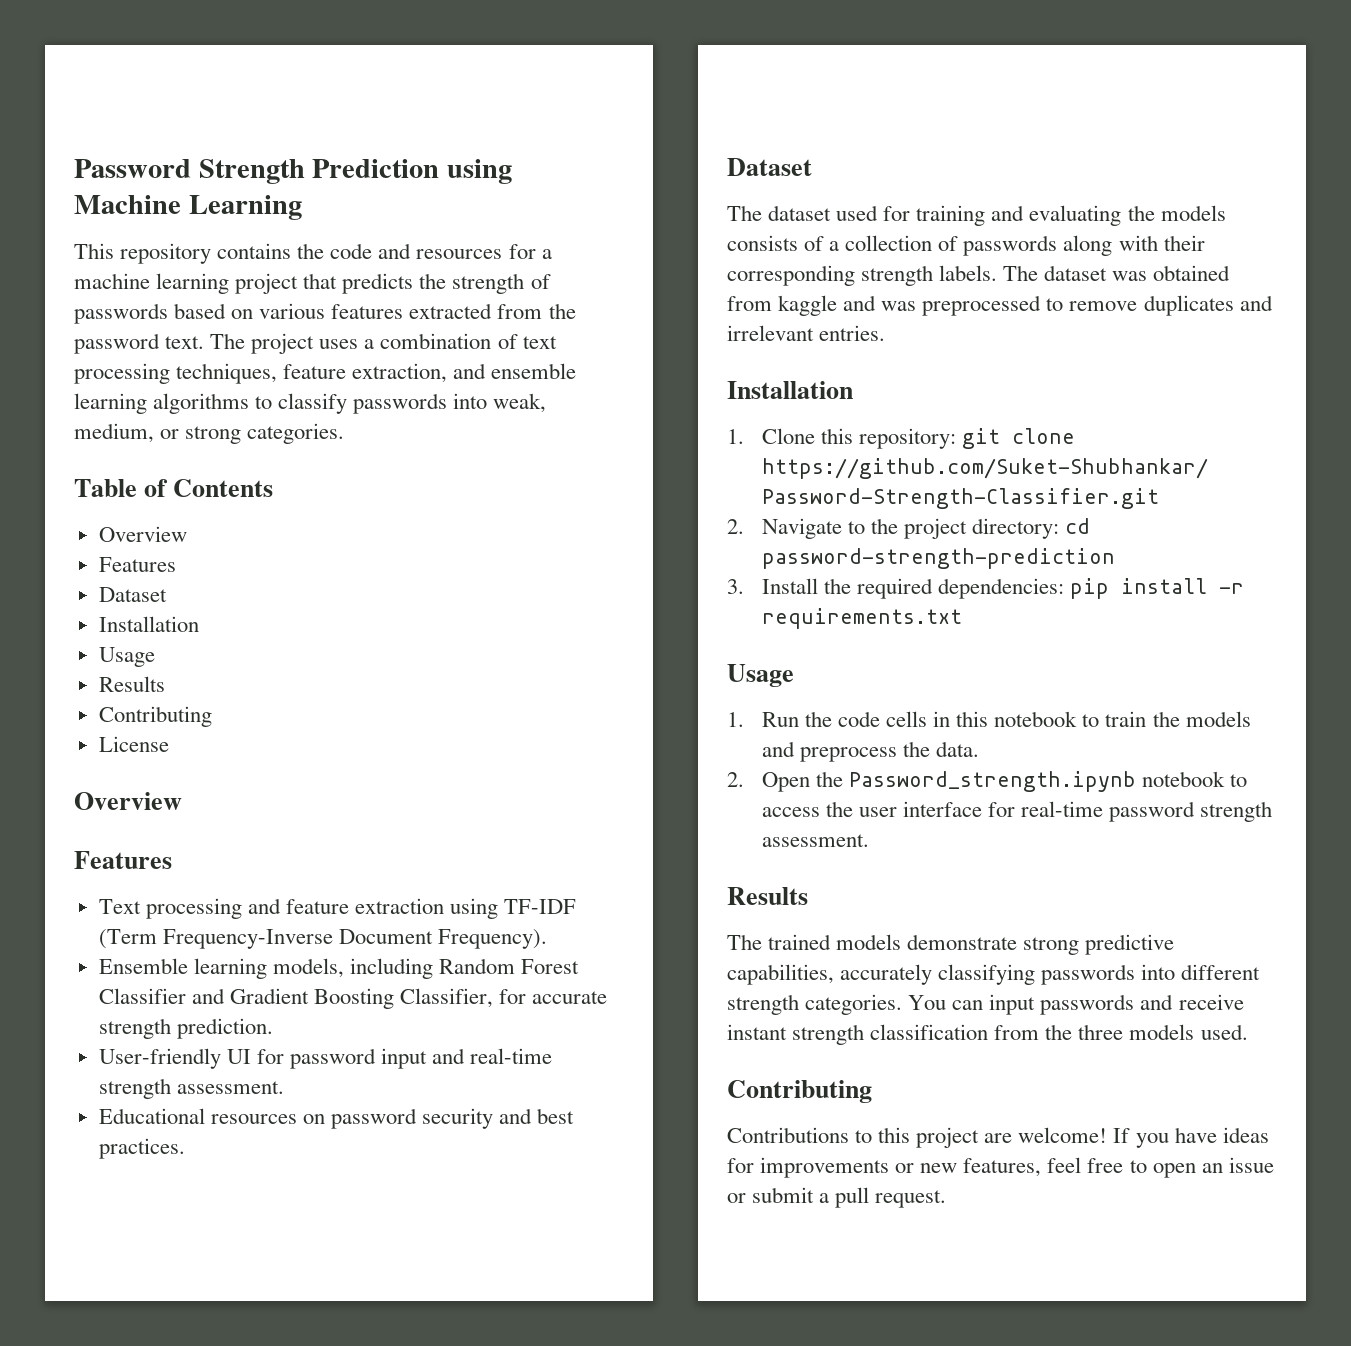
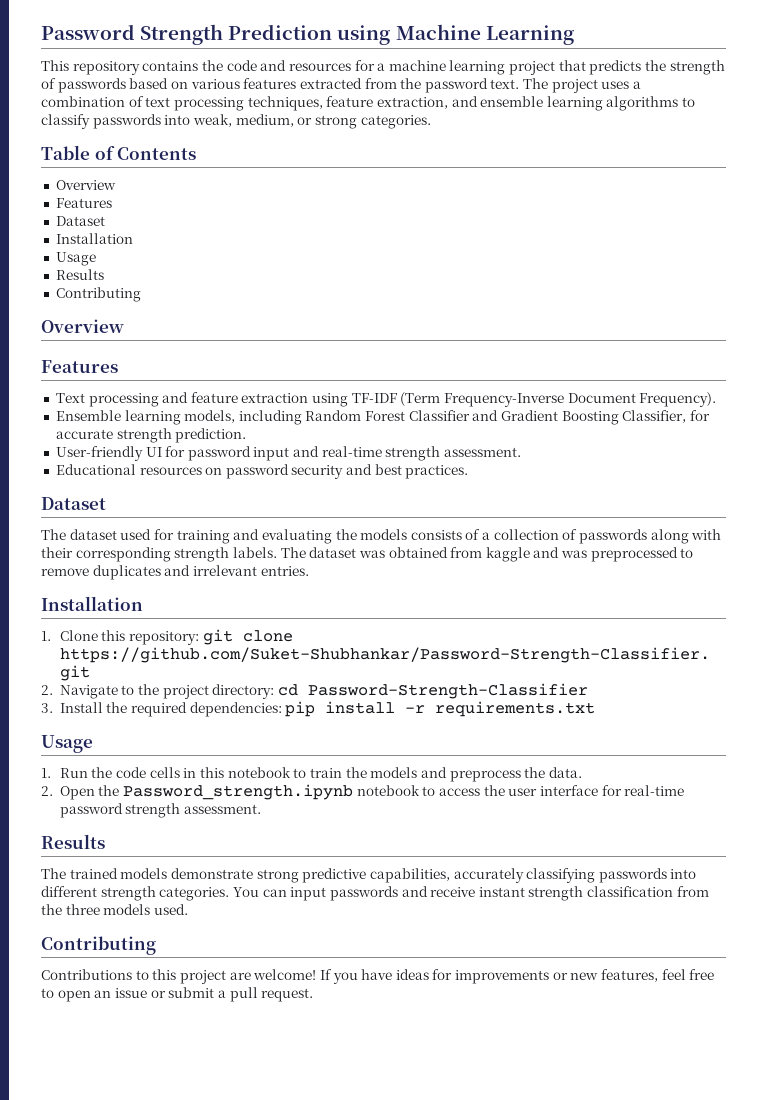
- License
- 2. Navigate to the project directory: cd password-strength-prediction
+ 2. Navigate to the project directory: cd Password-Strength-Classifier

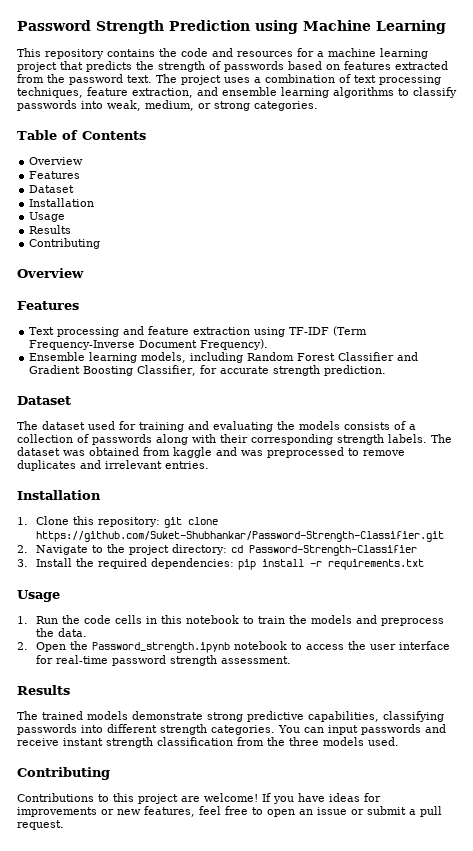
- This repository contains the code and resources for a machine learning project that predicts the strength of passwords based on various features extracted from the password text.
+ This repository contains the code and resources for a machine learning project that predicts the strength of passwords based on features extracted from the password text.
- User-friendly UI for password input and real-time strength assessment.
- Educational resources on password security and best practices.
- The trained models demonstrate strong predictive capabilities, accurately classifying passwords into different strength categories.
+ The trained models demonstrate strong predictive capabilities, classifying passwords into different strength categories.

